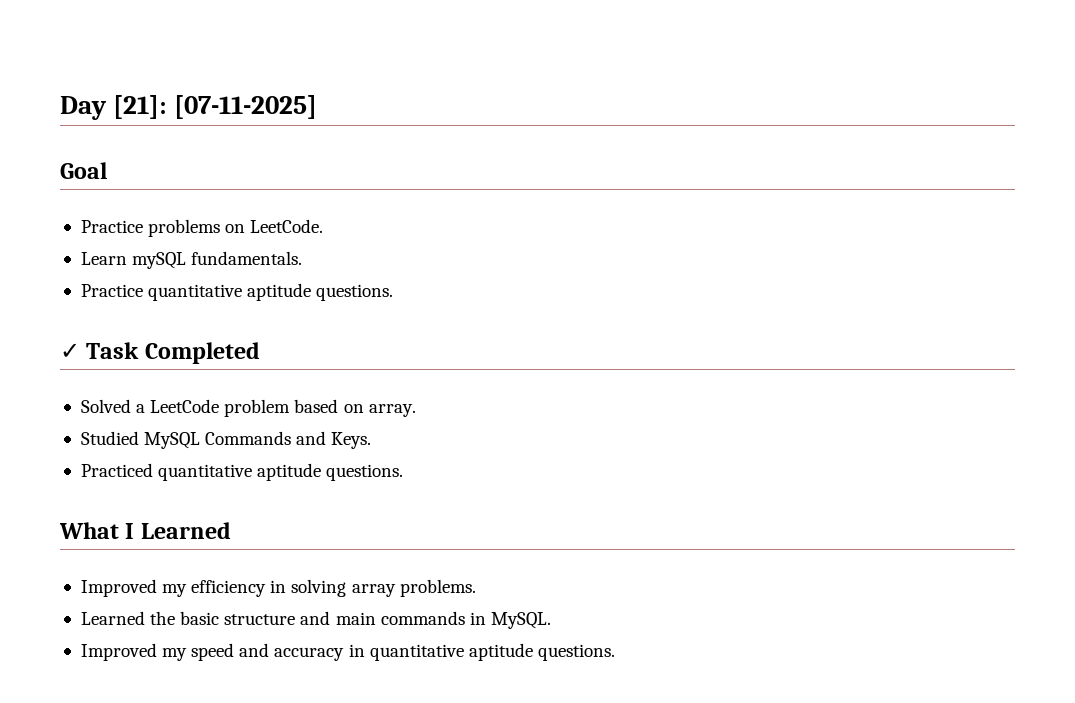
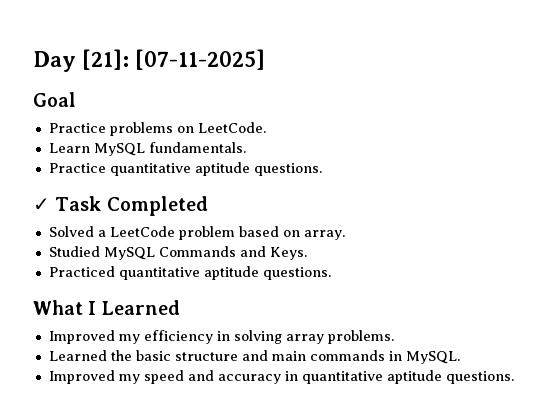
- Learn mySQL fundamentals.
+ Learn MySQL fundamentals.

